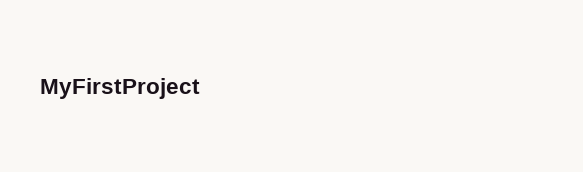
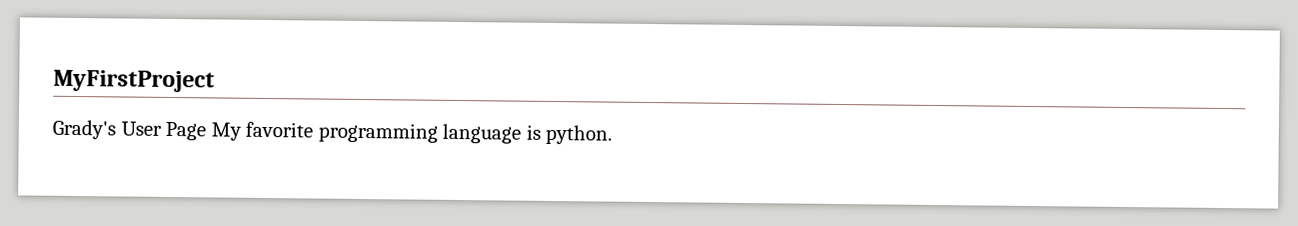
+ Grady's User Page My favorite programming language is python.

